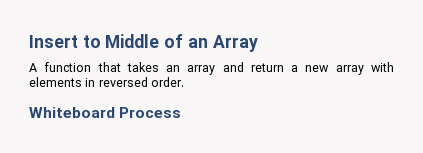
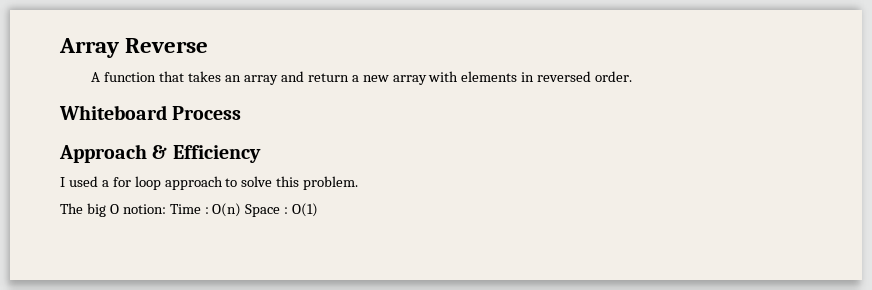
- Insert to Middle of an Array
+ Array Reverse
+ Approach & Efficiency
+ I used a for loop approach to solve this problem.
+ The big O notion: Time : O(n) Space : O(1)

